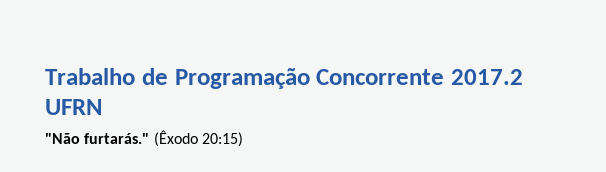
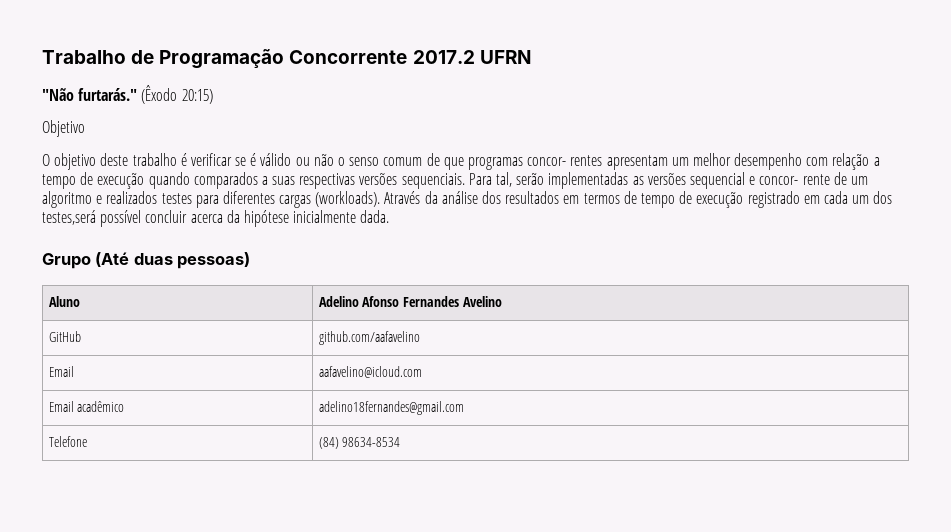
+ Objetivo
+ O objetivo deste trabalho é verificar se é válido ou não o senso comum de que programas concor- rentes apresentam um melhor desempenho com relação a tempo de execução quando comparados a suas respectivas versões sequenciais. Para tal, serão implementadas as versões sequencial e concor- rente de um algoritmo e realizados testes para diferentes cargas (workloads). Através da análise dos resultados em termos de tempo de execução registrado em cada um dos testes,será possível concluir acerca da hipótese inicialmente dada.
+ Grupo (Até duas pessoas)
+ Aluno | Adelino Afonso Fernandes Avelino
+ GitHub | github.com/aafavelino
+ Email | aafavelino@icloud.com
+ Email acadêmico | adelino18fernandes@gmail.com
+ Telefone | (84) 98634-8534

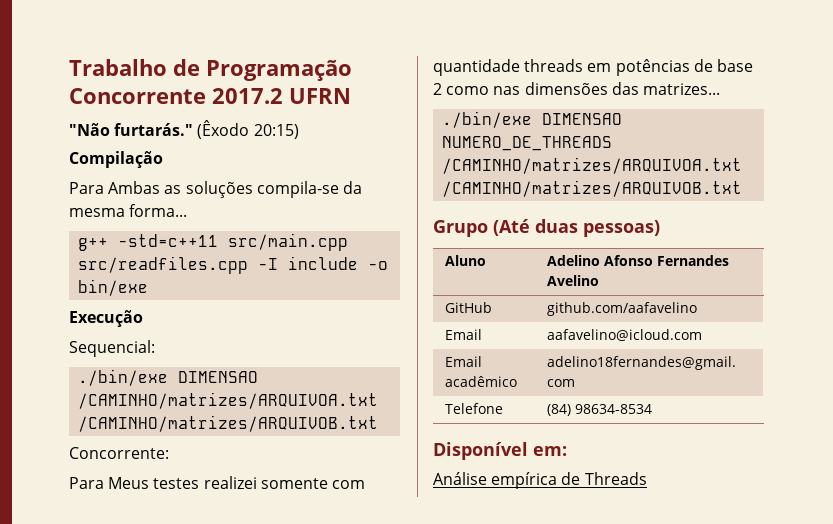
- Objetivo
- O objetivo deste trabalho é verificar se é válido ou não o senso comum de que programas concor- rentes apresentam um melhor desempenho com relação a tempo de execução quando comparados a suas respectivas versões sequenciais. Para tal, serão implementadas as versões sequencial e concor- rente de um algoritmo e realizados testes para diferentes cargas (workloads). Através da análise dos resultados em termos de tempo de execução registrado em cada um dos testes,será possível concluir acerca da hipótese inicialmente dada.
+ Compilação
+ Para Ambas as soluções compila-se da mesma forma...
+ g++ -std=c++11 src/main.cpp src/readfiles.cpp -I include -o bin/exe
+ Execução
+ Sequencial:
+ ./bin/exe DIMENSAO /CAMINHO/matrizes/ARQUIVOA.txt /CAMINHO/matrizes/ARQUIVOB.txt
+ Concorrente:
+ Para Meus testes realizei somente com quantidade threads em potências de base 2 como nas dimensões das matrizes...
+ ./bin/exe DIMENSAO NUMERO_DE_THREADS /CAMINHO/matrizes/ARQUIVOA.txt /CAMINHO/matrizes/ARQUIVOB.txt
+ Disponível em:
+ Análise empírica de Threads

